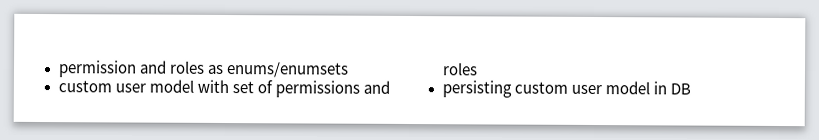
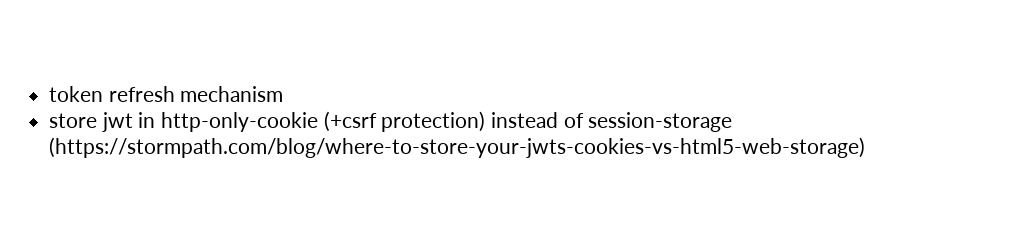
- permission and roles as enums/enumsets
- custom user model with set of permissions and roles
- persisting custom user model in DB
+ token refresh mechanism
+ store jwt in http-only-cookie (+csrf protection) instead of session-storage (https://stormpath.com/blog/where-to-store-your-jwts-cookies-vs-html5-web-storage)

